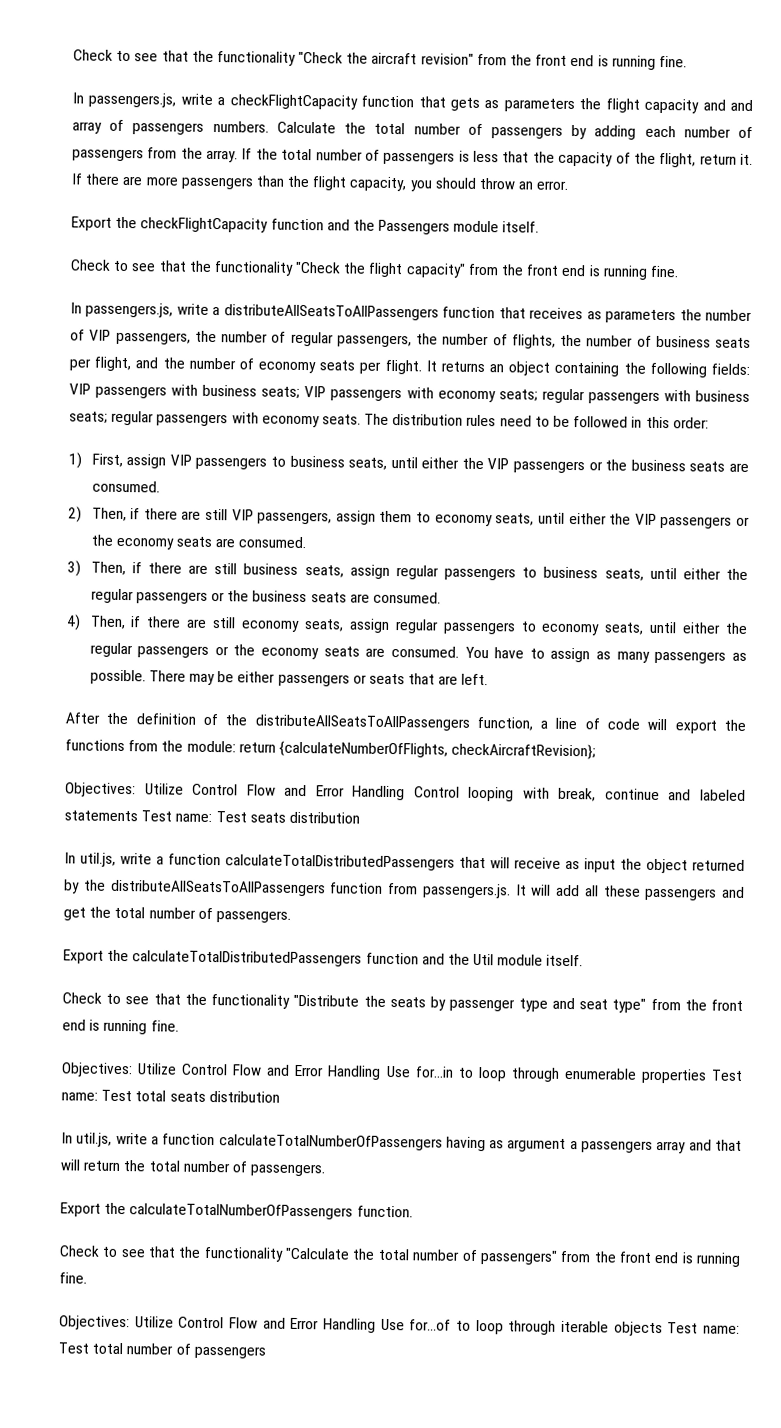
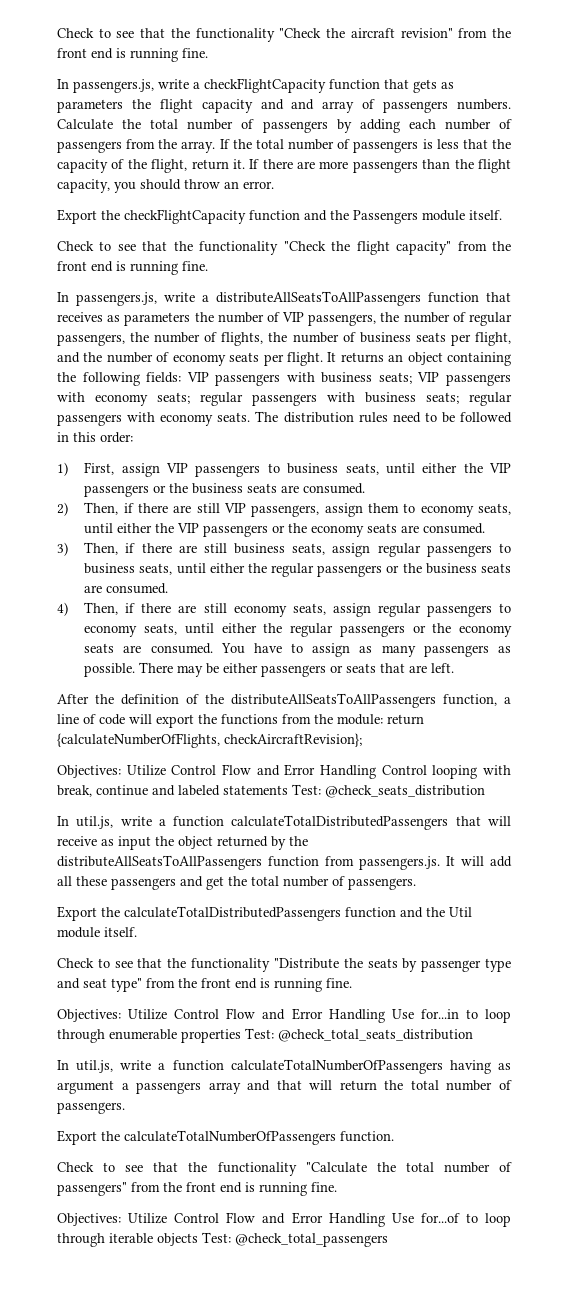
- Objectives: Utilize Control Flow and Error Handling Control looping with break, continue and labeled statements Test name: Test seats distribution
+ Objectives: Utilize Control Flow and Error Handling Control looping with break, continue and labeled statements Test: @check_seats_distribution
- Objectives: Utilize Control Flow and Error Handling Use for...in to loop through enumerable properties Test name: Test total seats distribution
+ Objectives: Utilize Control Flow and Error Handling Use for...in to loop through enumerable properties Test: @check_total_seats_distribution
- Objectives: Utilize Control Flow and Error Handling Use for...of to loop through iterable objects Test name: Test total number of passengers
+ Objectives: Utilize Control Flow and Error Handling Use for...of to loop through iterable objects Test: @check_total_passengers

